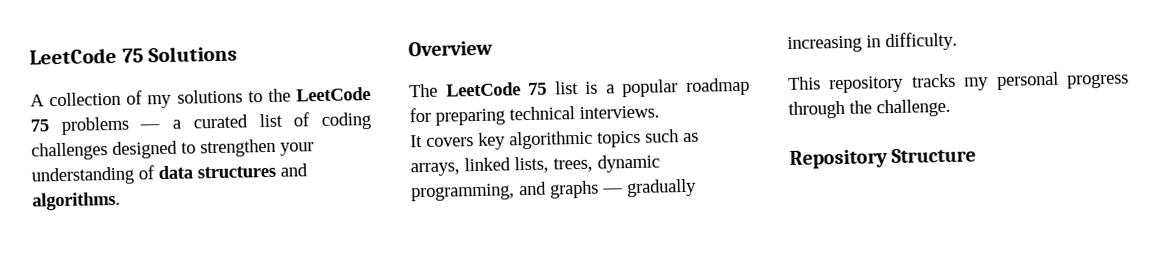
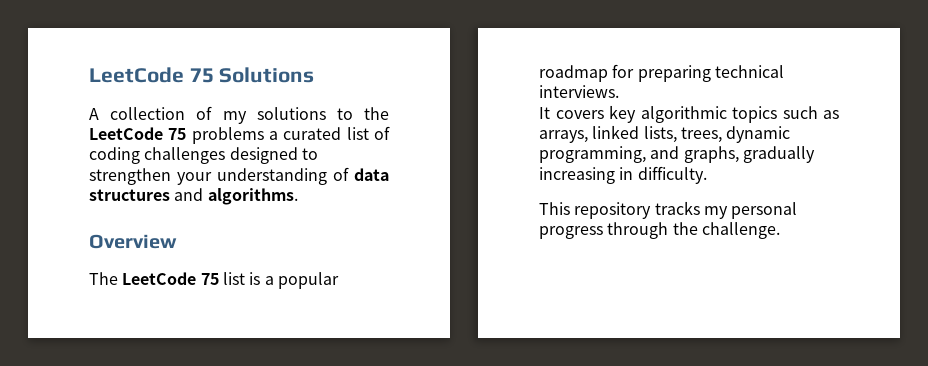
- A collection of my solutions to the LeetCode 75 problems — a curated list of coding challenges designed to strengthen your understanding of data structures and algorithms.
+ A collection of my solutions to the LeetCode 75 problems a curated list of coding challenges designed to strengthen your understanding of data structures and algorithms.
- It covers key algorithmic topics such as arrays, linked lists, trees, dynamic programming, and graphs — gradually increasing in difficulty.
+ It covers key algorithmic topics such as arrays, linked lists, trees, dynamic programming, and graphs, gradually increasing in difficulty.
- Repository Structure

